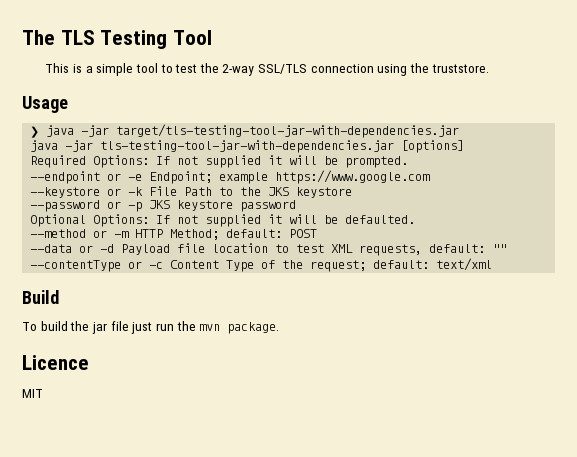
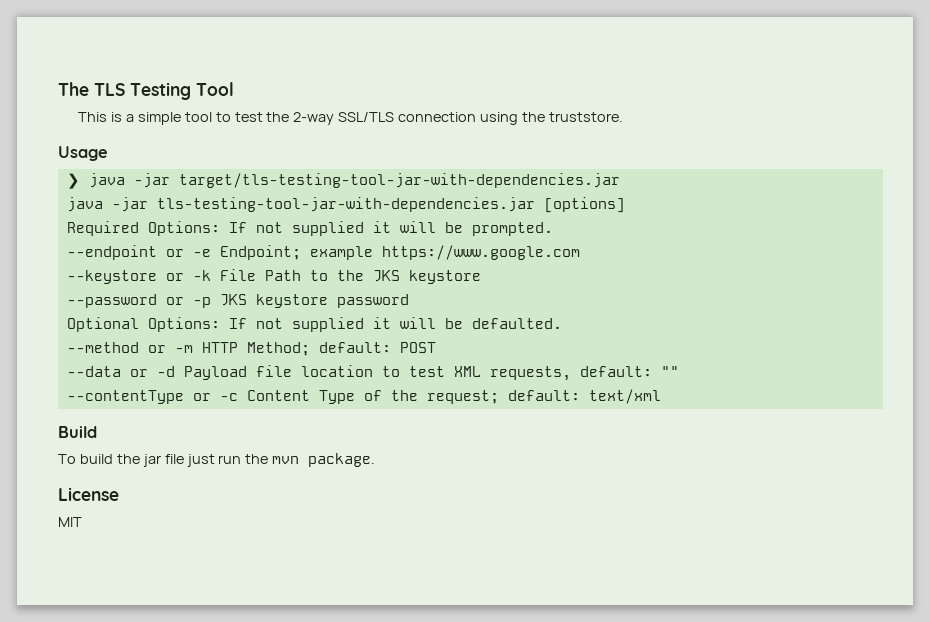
- Licence
+ License

